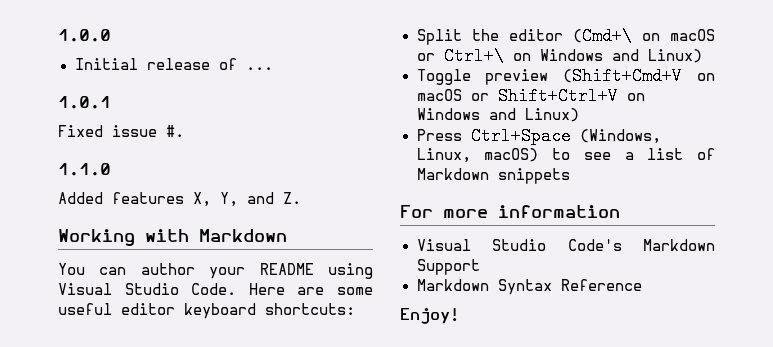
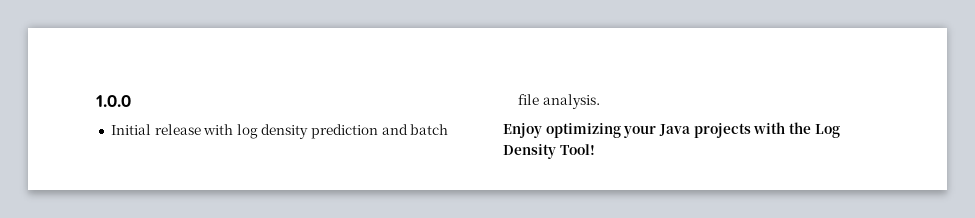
- Initial release of ...
- 1.0.1
- Fixed issue #.
- 1.1.0
- Added features X, Y, and Z.
- Working with Markdown
- You can author your README using Visual Studio Code. Here are some useful editor keyboard shortcuts:
- Split the editor (Cmd+\ on macOS or Ctrl+\ on Windows and Linux)
- Toggle preview (Shift+Cmd+V on macOS or Shift+Ctrl+V on Windows and Linux)
- Press Ctrl+Space (Windows, Linux, macOS) to see a list of Markdown snippets
- For more information
- Visual Studio Code's Markdown Support
- Markdown Syntax Reference
- Enjoy!
+ Initial release with log density prediction and batch file analysis.
+ Enjoy optimizing your Java projects with the Log Density Tool!

